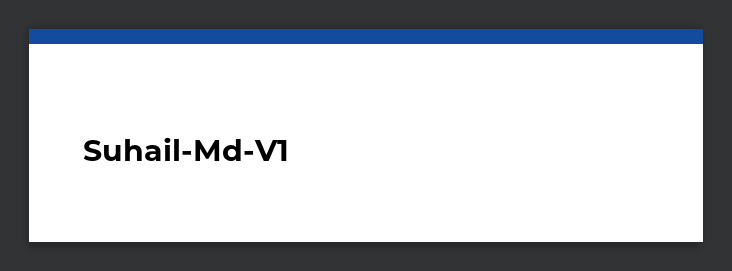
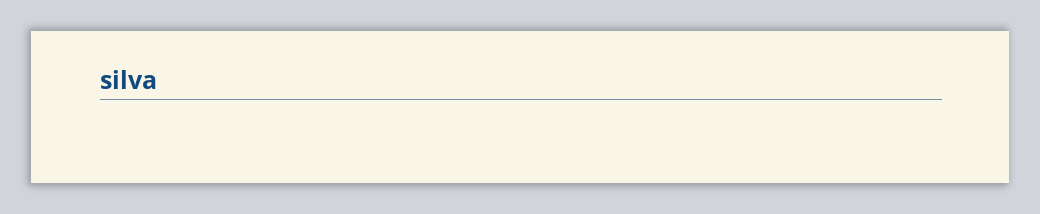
- Suhail-Md-V1
+ silva

